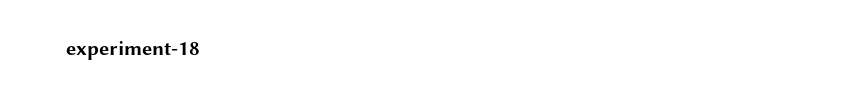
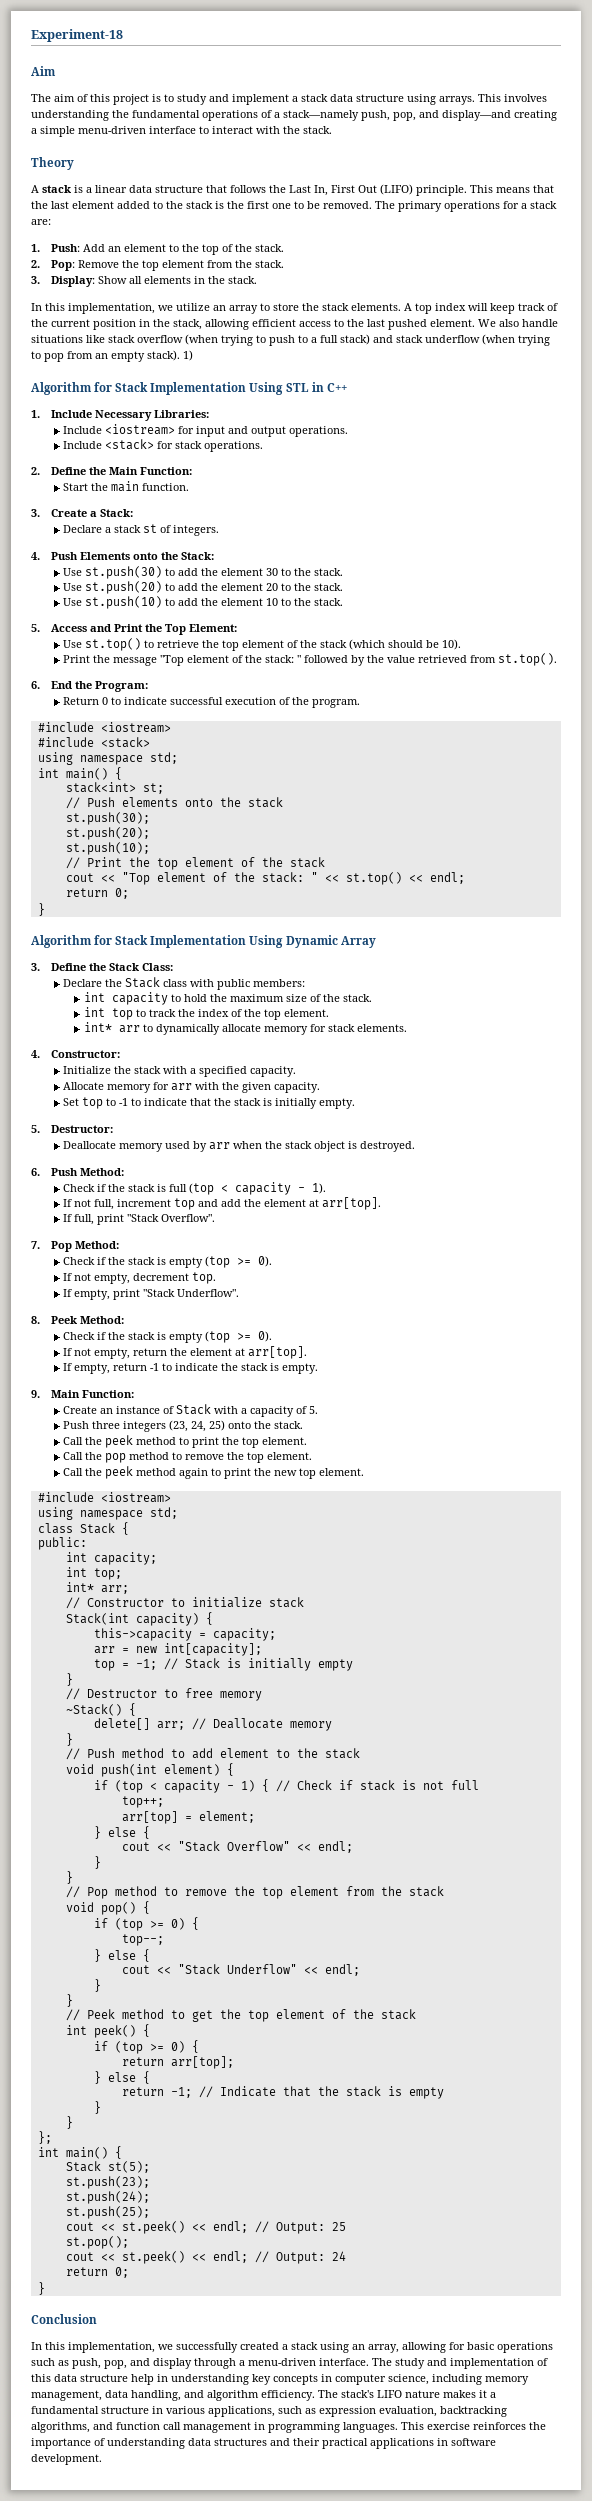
- experiment-18
+ Experiment-18
+ Aim
+ The aim of this project is to study and implement a stack data structure using arrays. This involves understanding the fundamental operations of a stack—namely push, pop, and display—and creating a simple menu-driven interface to interact with the stack.
+ Theory
+ A stack is a linear data structure that follows the Last In, First Out (LIFO) principle. This means that the last element added to the stack is the first one to be removed. The primary operations for a stack are:
+ 1. Push: Add an element to the top of the stack.
+ 2. Pop: Remove the top element from the stack.
+ 3. Display: Show all elements in the stack.
+ In this implementation, we utilize an array to store the stack elements. A top index will keep track of the current position in the stack, allowing efficient access to the last pushed element. We also handle situations like stack overflow (when trying to push to a full stack) and stack underflow (when trying to pop from an empty stack). 1)
+ Algorithm for Stack Implementation Using STL in C++
+ 1. Include Necessary Libraries:
+ Include <iostream> for input and output operations.
+ Include <stack> for stack operations.
+ 2. Define the Main Function:
+ Start the main function.
+ 3. Create a Stack:
+ Declare a stack st of integers.
+ 4. Push Elements onto the Stack:
+ Use st.push(30) to add the element 30 to the stack.
+ Use st.push(20) to add the element 20 to the stack.
+ Use st.push(10) to add the element 10 to the stack.
+ 5. Access and Print the Top Element:
+ Use st.top() to retrieve the top element of the stack (which should be 10).
+ Print the message "Top element of the stack: " followed by the value retrieved from st.top().
+ 6. End the Program:
+ Return 0 to indicate successful execution of the program.
+ #include <iostream>
+ #include <stack>
+ using namespace std;
+ int main() {
+ stack<int> st;
+ // Push elements onto the stack
+ st.push(30);
+ st.push(20);
+ st.push(10);
+ // Print the top element of the stack
+ cout << "Top element of the stack: " << st.top() << endl;
+ return 0;
+ }
+ Algorithm for Stack Implementation Using Dynamic Array
+ 3. Define the Stack Class:
+ Declare the Stack class with public members:
+ int capacity to hold the maximum size of the stack.
+ int top to track the index of the top element.
+ int* arr to dynamically allocate memory for stack elements.
+ 4. Constructor:
+ Initialize the stack with a specified capacity.
+ Allocate memory for arr with the given capacity.
+ Set top to -1 to indicate that the stack is initially empty.
+ 5. Destructor:
+ Deallocate memory used by arr when the stack object is destroyed.
+ 6. Push Method:
+ Check if the stack is full (top < capacity - 1).
+ If not full, increment top and add the element at arr[top].
+ If full, print "Stack Overflow".
+ 7. Pop Method:
+ Check if the stack is empty (top >= 0).
+ If not empty, decrement top.
+ If empty, print "Stack Underflow".
+ 8. Peek Method:
+ Check if the stack is empty (top >= 0).
+ If not empty, return the element at arr[top].
+ If empty, return -1 to indicate the stack is empty.
+ 9. Main Function:
+ Create an instance of Stack with a capacity of 5.
+ Push three integers (23, 24, 25) onto the stack.
+ Call the peek method to print the top element.
+ Call the pop method to remove the top element.
+ Call the peek method again to print the new top element.
+ #include <iostream>
+ using namespace std;
+ class Stack {
+ public:
+ int capacity;
+ int top;
+ int* arr;
+ // Constructor to initialize stack
+ Stack(int capacity) {
+ this->capacity = capacity;
+ arr = new int[capacity];
+ top = -1; // Stack is initially empty
+ }
+ // Destructor to free memory
+ ~Stack() {
+ delete[] arr; // Deallocate memory
+ }
+ // Push method to add element to the stack
+ void push(int element) {
+ if (top < capacity - 1) { // Check if stack is not full
+ top++;
+ arr[top] = element;
+ } else {
+ cout << "Stack Overflow" << endl;
+ }
+ }
+ // Pop method to remove the top element from the stack
+ void pop() {
+ if (top >= 0) {
+ top--;
+ } else {
+ cout << "Stack Underflow" << endl;
+ }
+ }
+ // Peek method to get the top element of the stack
+ int peek() {
+ if (top >= 0) {
+ return arr[top];
+ } else {
+ return -1; // Indicate that the stack is empty
+ }
+ }
+ };
+ int main() {
+ Stack st(5);
+ st.push(23);
+ st.push(24);
+ st.push(25);
+ cout << st.peek() << endl; // Output: 25
+ st.pop();
+ cout << st.peek() << endl; // Output: 24
+ return 0;
+ }
+ Conclusion
+ In this implementation, we successfully created a stack using an array, allowing for basic operations such as push, pop, and display through a menu-driven interface. The study and implementation of this data structure help in understanding key concepts in computer science, including memory management, data handling, and algorithm efficiency. The stack's LIFO nature makes it a fundamental structure in various applications, such as expression evaluation, backtracking algorithms, and function call management in programming languages. This exercise reinforces the importance of understanding data structures and their practical applications in software development.

